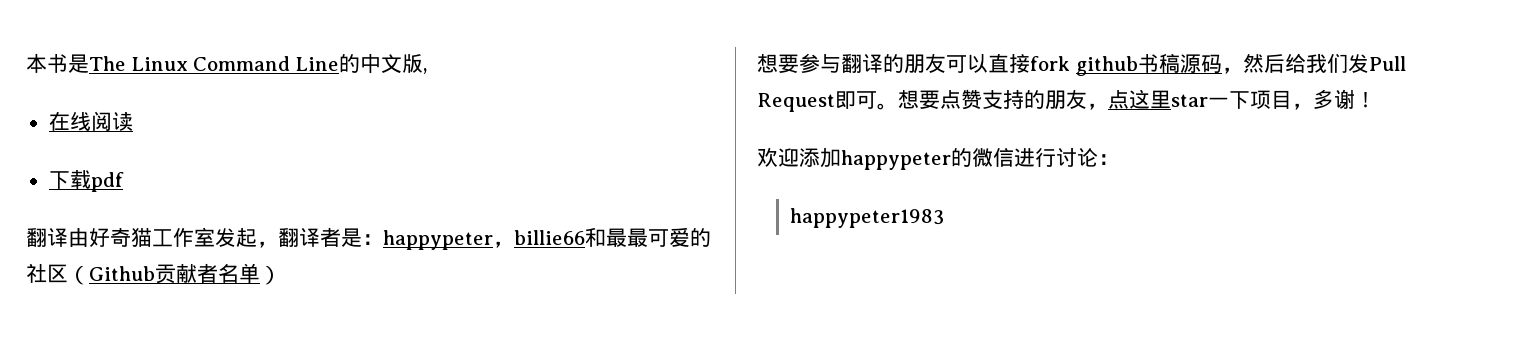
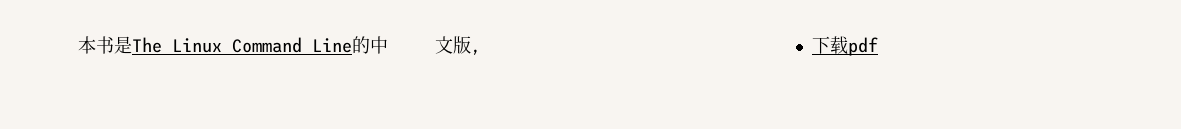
- 在线阅读
- 翻译由好奇猫工作室发起，翻译者是：happypeter，billie66和最最可爱的社区（Github贡献者名单）
- 想要参与翻译的朋友可以直接fork github书稿源码，然后给我们发Pull Request即可。想要点赞支持的朋友，点这里star一下项目，多谢！
- 欢迎添加happypeter的微信进行讨论：
- happypeter1983

